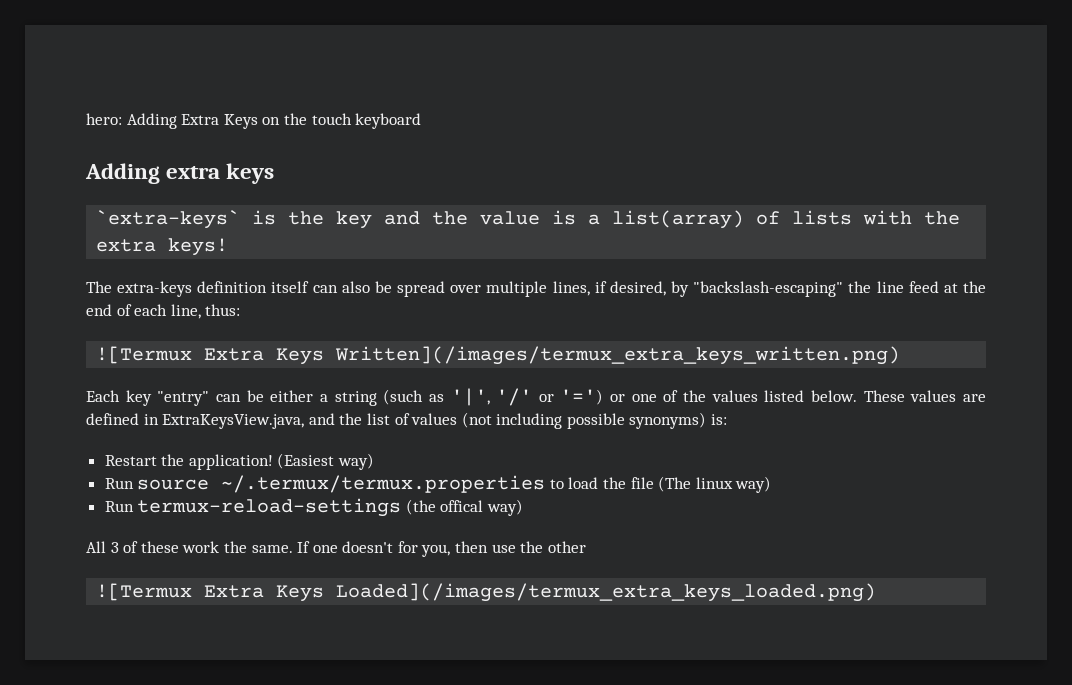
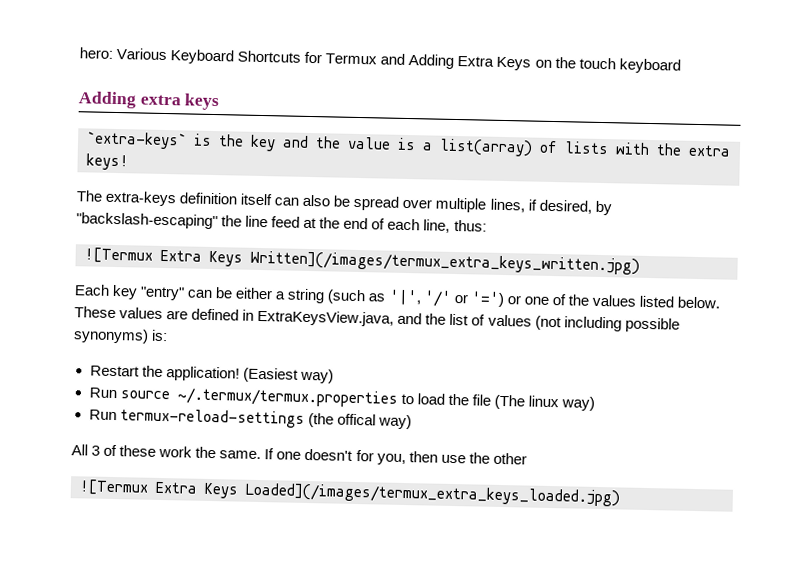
- hero: Adding Extra Keys on the touch keyboard
+ hero: Various Keyboard Shortcuts for Termux and Adding Extra Keys on the touch keyboard
- ![Termux Extra Keys Written](/images/termux_extra_keys_written.png)
+ ![Termux Extra Keys Written](/images/termux_extra_keys_written.jpg)
- ![Termux Extra Keys Loaded](/images/termux_extra_keys_loaded.png)
+ ![Termux Extra Keys Loaded](/images/termux_extra_keys_loaded.jpg)

